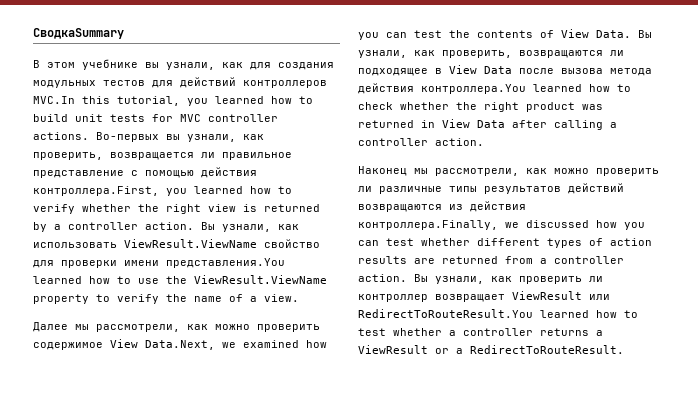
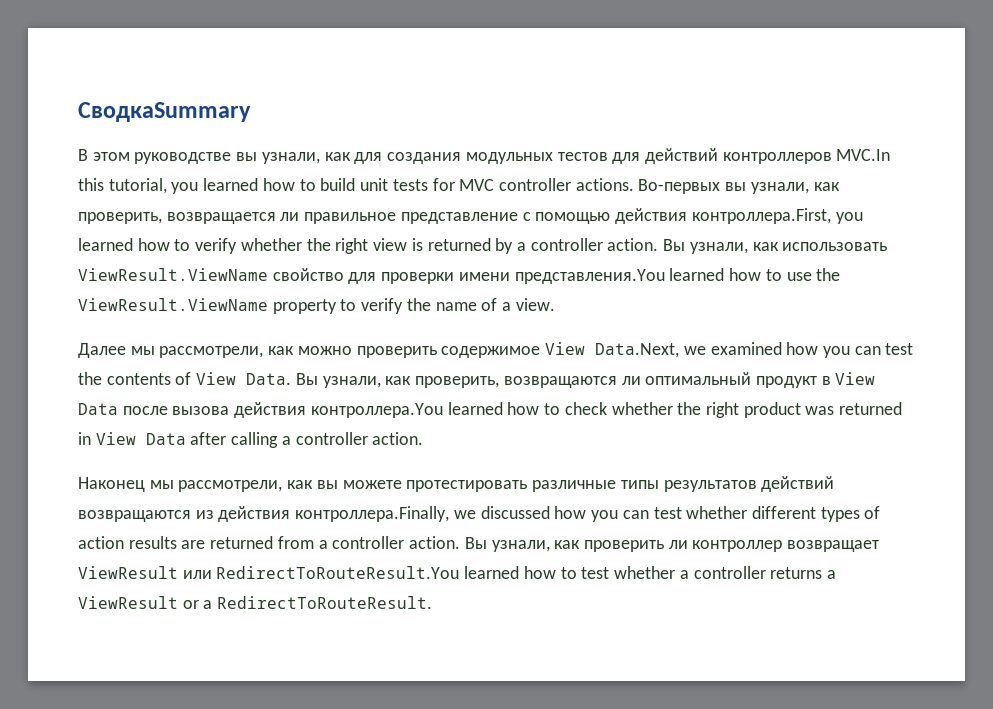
- В этом учебнике вы узнали, как для создания модульных тестов для действий контроллеров MVC.In this tutorial, you learned how to build unit tests for MVC controller actions.
+ В этом руководстве вы узнали, как для создания модульных тестов для действий контроллеров MVC.In this tutorial, you learned how to build unit tests for MVC controller actions.
- Вы узнали, как проверить, возвращаются ли подходящее в View Data после вызова метода действия контроллера.You learned how to check whether the right product was returned in View Data after calling a controller action.
+ Вы узнали, как проверить, возвращаются ли оптимальный продукт в View Data после вызова действия контроллера.You learned how to check whether the right product was returned in View Data after calling a controller action.
- Наконец мы рассмотрели, как можно проверить ли различные типы результатов действий возвращаются из действия контроллера.Finally, we discussed how you can test whether different types of action results are returned from a controller action.
+ Наконец мы рассмотрели, как вы можете протестировать различные типы результатов действий возвращаются из действия контроллера.Finally, we discussed how you can test whether different types of action results are returned from a controller action.

